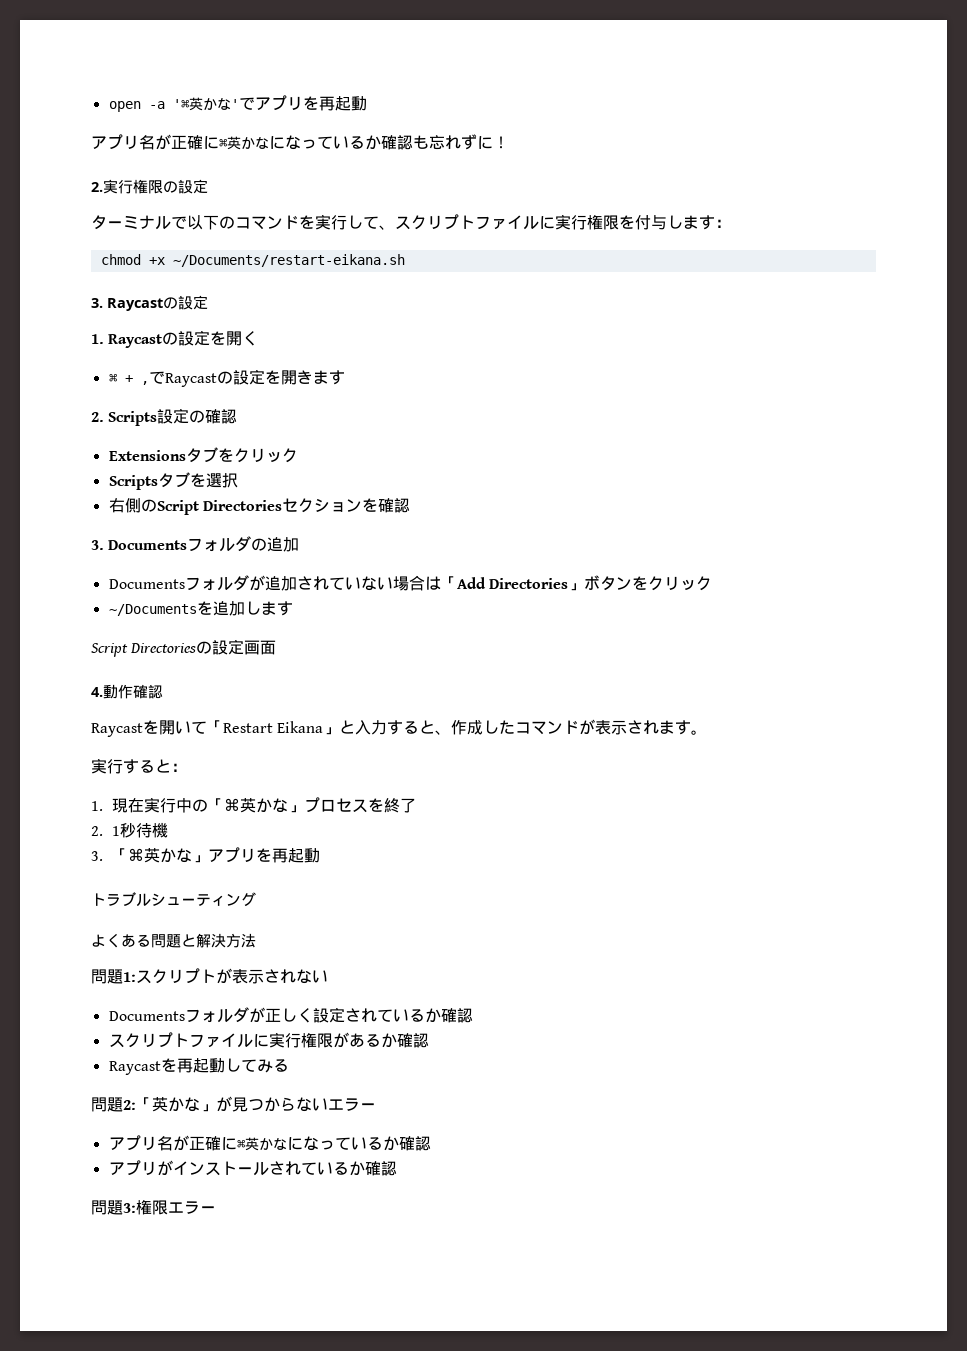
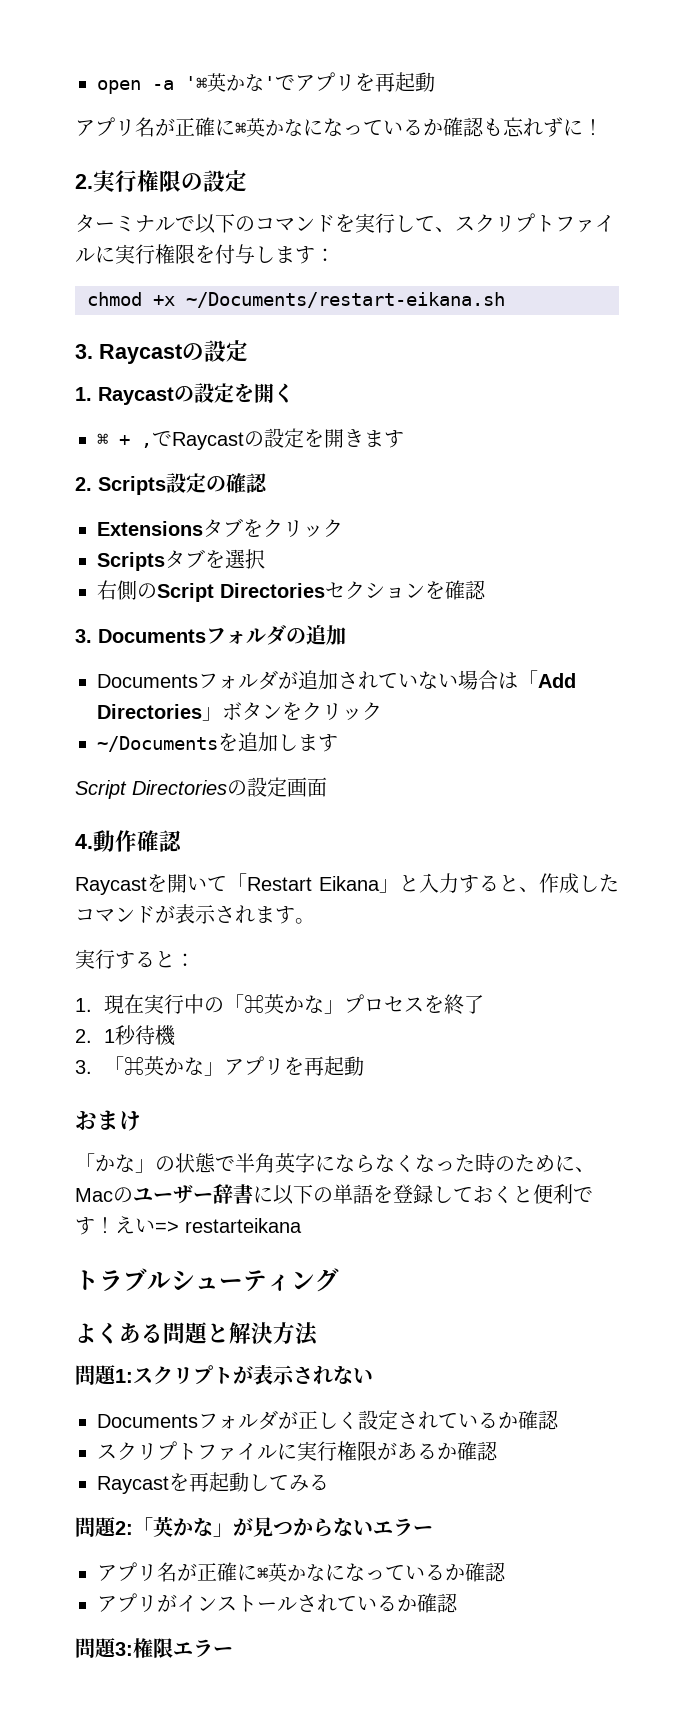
+ おまけ
+ 「かな」の状態で半角英字にならなくなった時のために、Macのユーザー辞書に以下の単語を登録しておくと便利です！えい=> restarteikana

